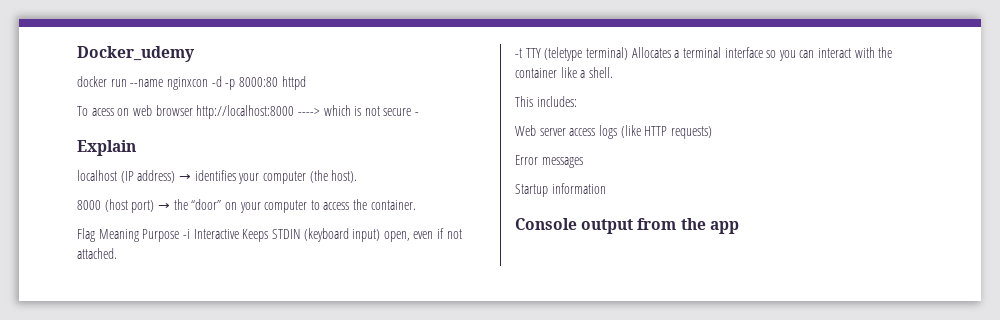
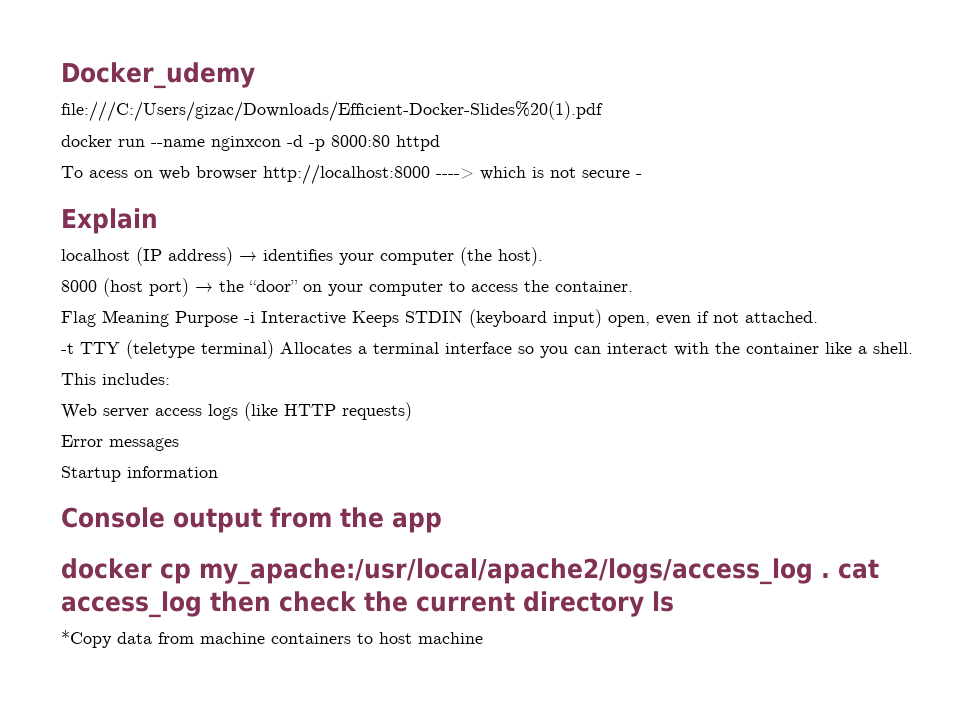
+ file:///C:/Users/gizac/Downloads/Efficient-Docker-Slides%20(1).pdf
+ docker cp my_apache:/usr/local/apache2/logs/access_log . cat access_log then check the current directory ls
+ *Copy data from machine containers to host machine

